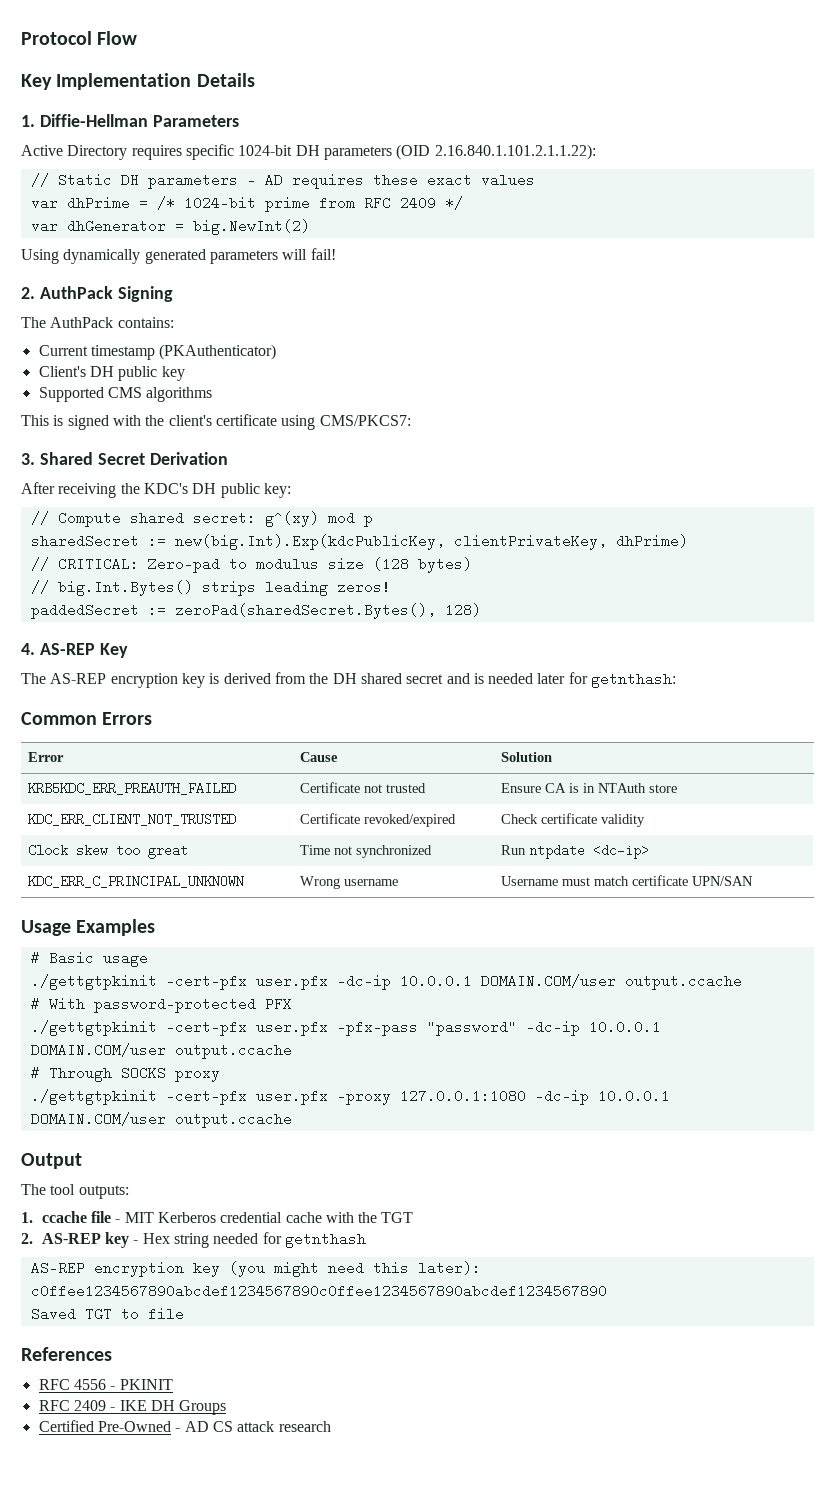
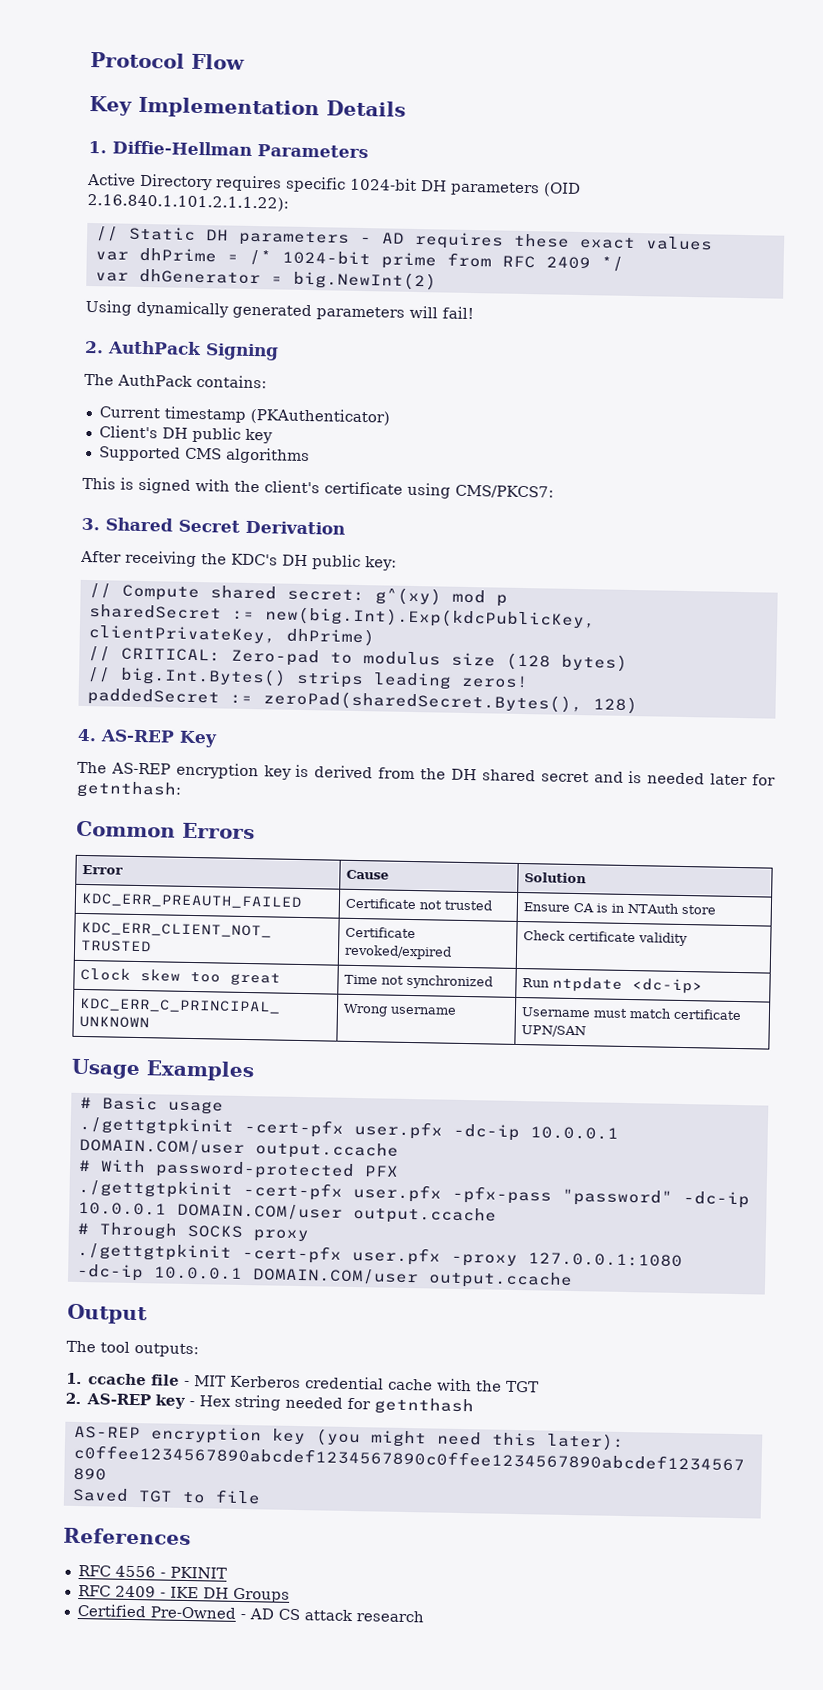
- KRB5KDC_ERR_PREAUTH_FAILED | Certificate not trusted | Ensure CA is in NTAuth store
+ KDC_ERR_PREAUTH_FAILED | Certificate not trusted | Ensure CA is in NTAuth store

